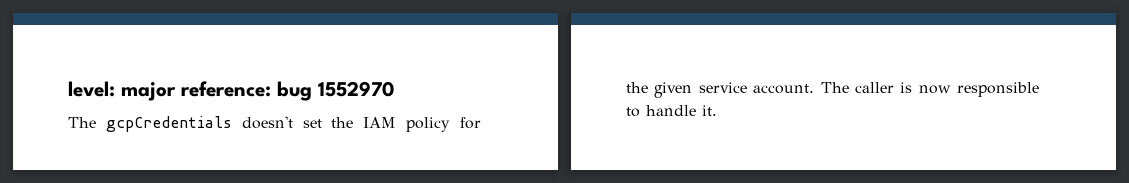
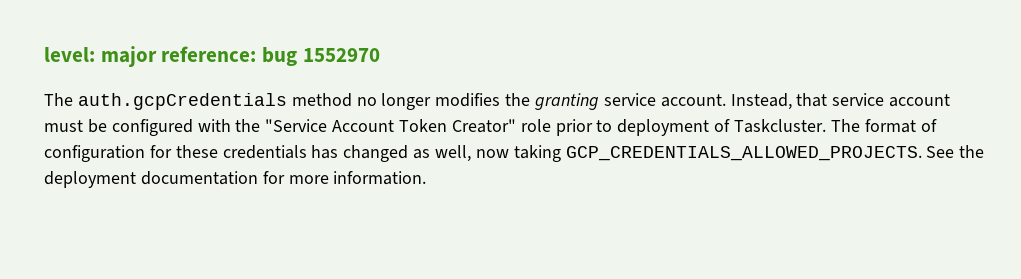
- The gcpCredentials doesn't set the IAM policy for the given service account. The caller is now responsible to handle it.
+ The auth.gcpCredentials method no longer modifies the granting service account. Instead, that service account must be configured with the "Service Account Token Creator" role prior to deployment of Taskcluster. The format of configuration for these credentials has changed as well, now taking GCP_CREDENTIALS_ALLOWED_PROJECTS. See the deployment documentation for more information.

